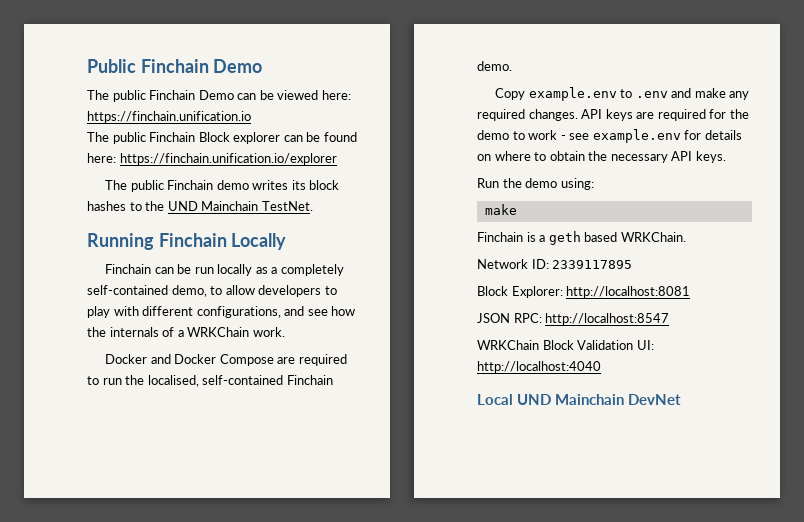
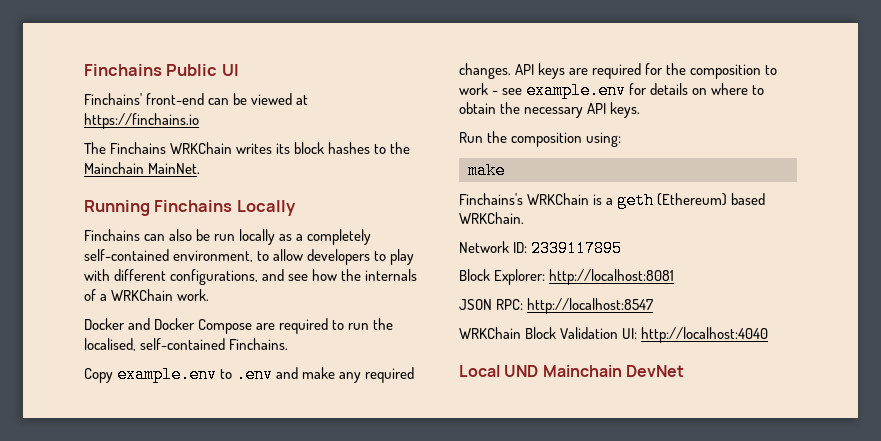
- Public Finchain Demo
- The public Finchain Demo can be viewed here: https://finchain.unification.io
- The public Finchain Block explorer can be found here: https://finchain.unification.io/explorer
- The public Finchain demo writes its block hashes to the UND Mainchain TestNet.
+ Finchains Public UI
+ Finchains' front-end can be viewed at https://finchains.io
+ The Finchains WRKChain writes its block hashes to the Mainchain MainNet.
- Running Finchain Locally
+ Running Finchains Locally
- Finchain can be run locally as a completely self-contained demo, to allow developers to play with different configurations, and see how the internals of a WRKChain work.
+ Finchains can also be run locally as a completely self-contained environment, to allow developers to play with different configurations, and see how the internals of a WRKChain work.
- Docker and Docker Compose are required to run the localised, self-contained Finchain demo.
+ Docker and Docker Compose are required to run the localised, self-contained Finchains.
- API keys are required for the demo to work - see example.env for details on where to obtain the necessary API keys.
+ API keys are required for the composition to work - see example.env for details on where to obtain the necessary API keys.
- Run the demo using:
+ Run the composition using:
- Finchain is a geth based WRKChain.
+ Finchains's WRKChain is a geth (Ethereum) based WRKChain.

